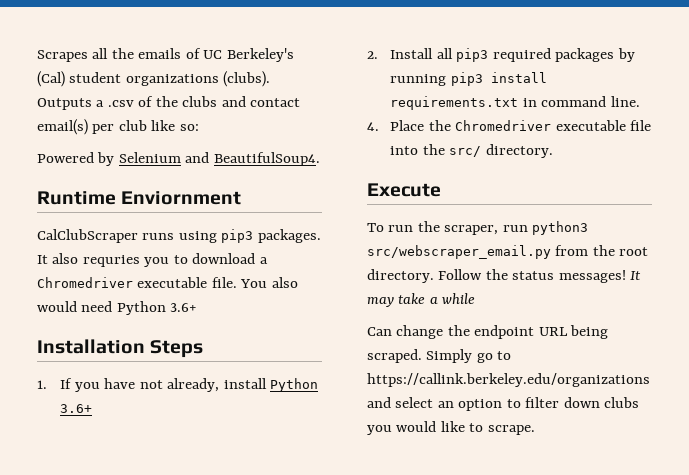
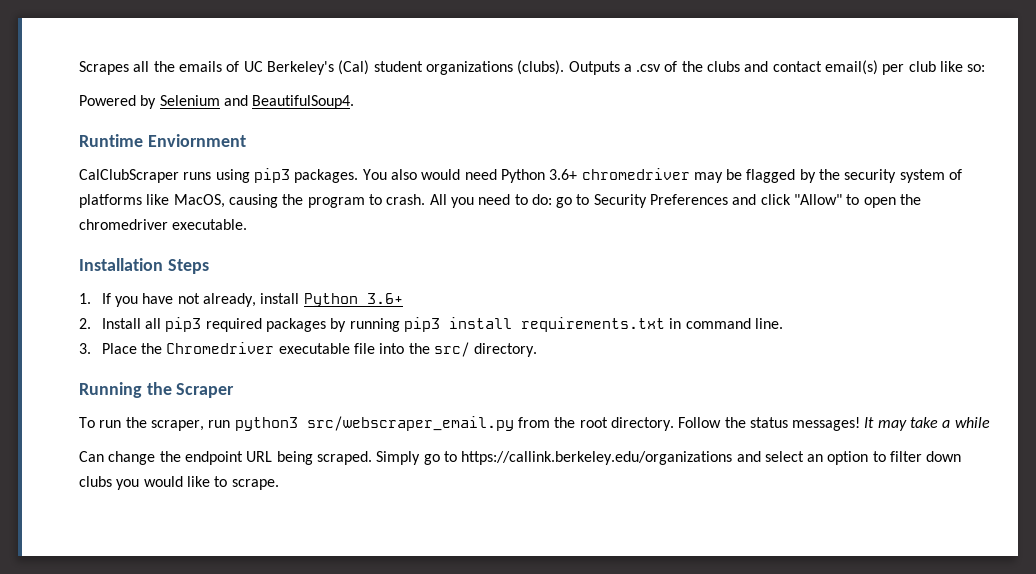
- It also requries you to download a Chromedriver executable file.
- You also would need Python 3.6+
+ You also would need Python 3.6+ chromedriver may be flagged by the security system of platforms like MacOS, causing the program to crash. All you need to do: go to Security Preferences and click "Allow" to open the chromedriver executable.
- 4. Place the Chromedriver executable file into the src/ directory.
+ 3. Place the Chromedriver executable file into the src/ directory.
- Execute
+ Running the Scraper

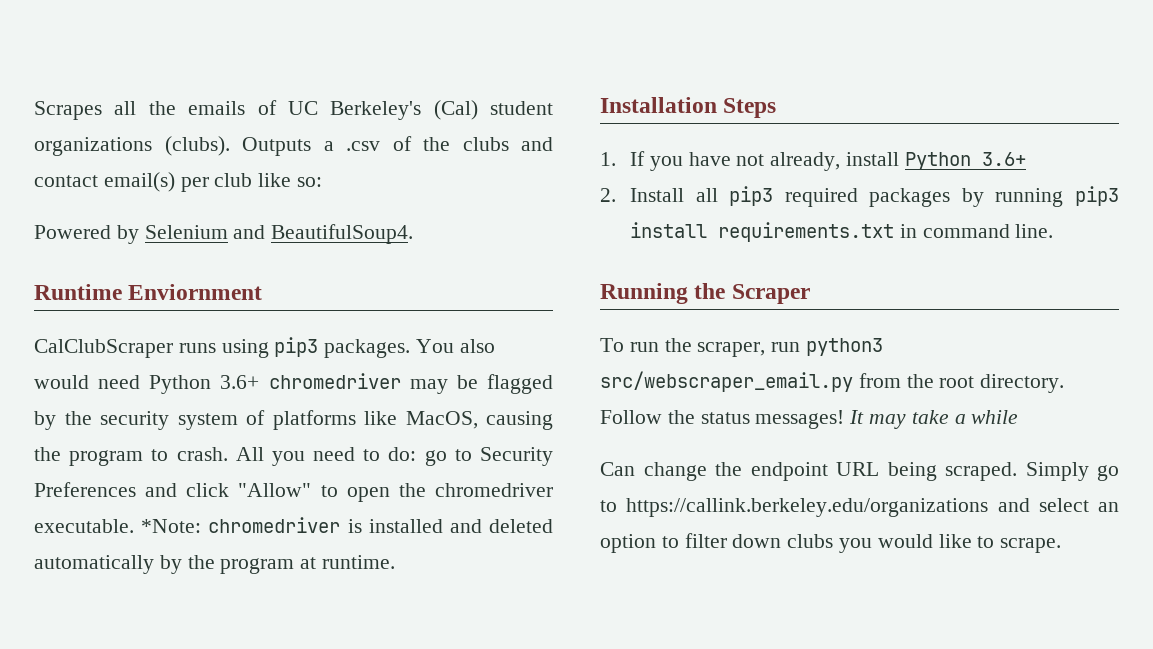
+ *Note: chromedriver is installed and deleted automatically by the program at runtime.
- 3. Place the Chromedriver executable file into the src/ directory.

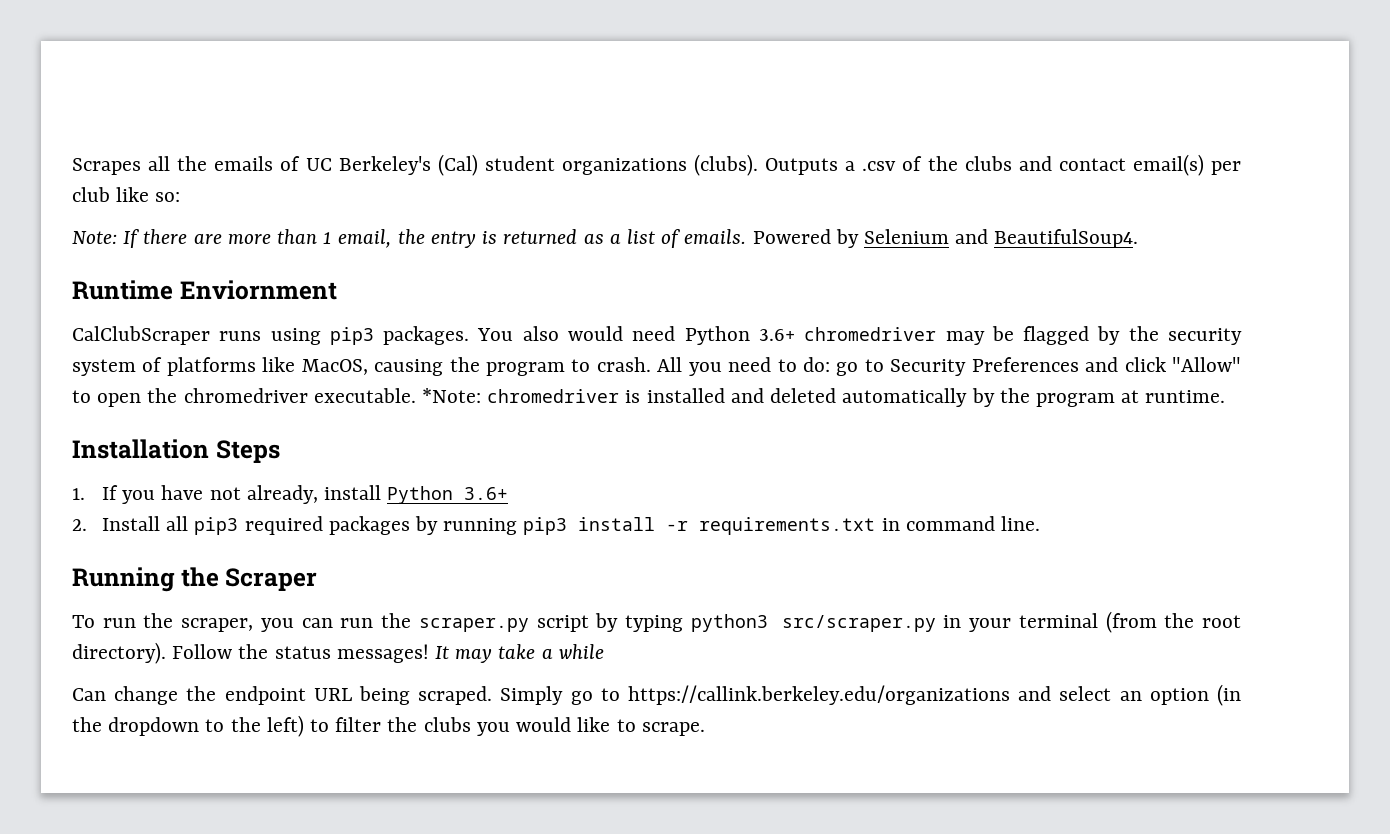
+ Note: If there are more than 1 email, the entry is returned as a list of emails.
- 2. Install all pip3 required packages by running pip3 install requirements.txt in command line.
+ 2. Install all pip3 required packages by running pip3 install -r requirements.txt in command line.
- To run the scraper, run python3 src/webscraper_email.py from the root directory.
+ To run the scraper, you can run the scraper.py script by typing python3 src/scraper.py in your terminal (from the root directory).
- Simply go to https://callink.berkeley.edu/organizations and select an option to filter down clubs you would like to scrape.
+ Simply go to https://callink.berkeley.edu/organizations and select an option (in the dropdown to the left) to filter the clubs you would like to scrape.

